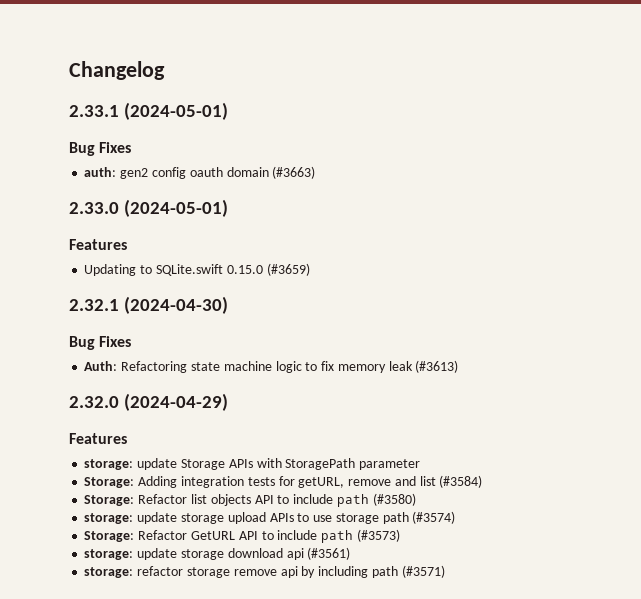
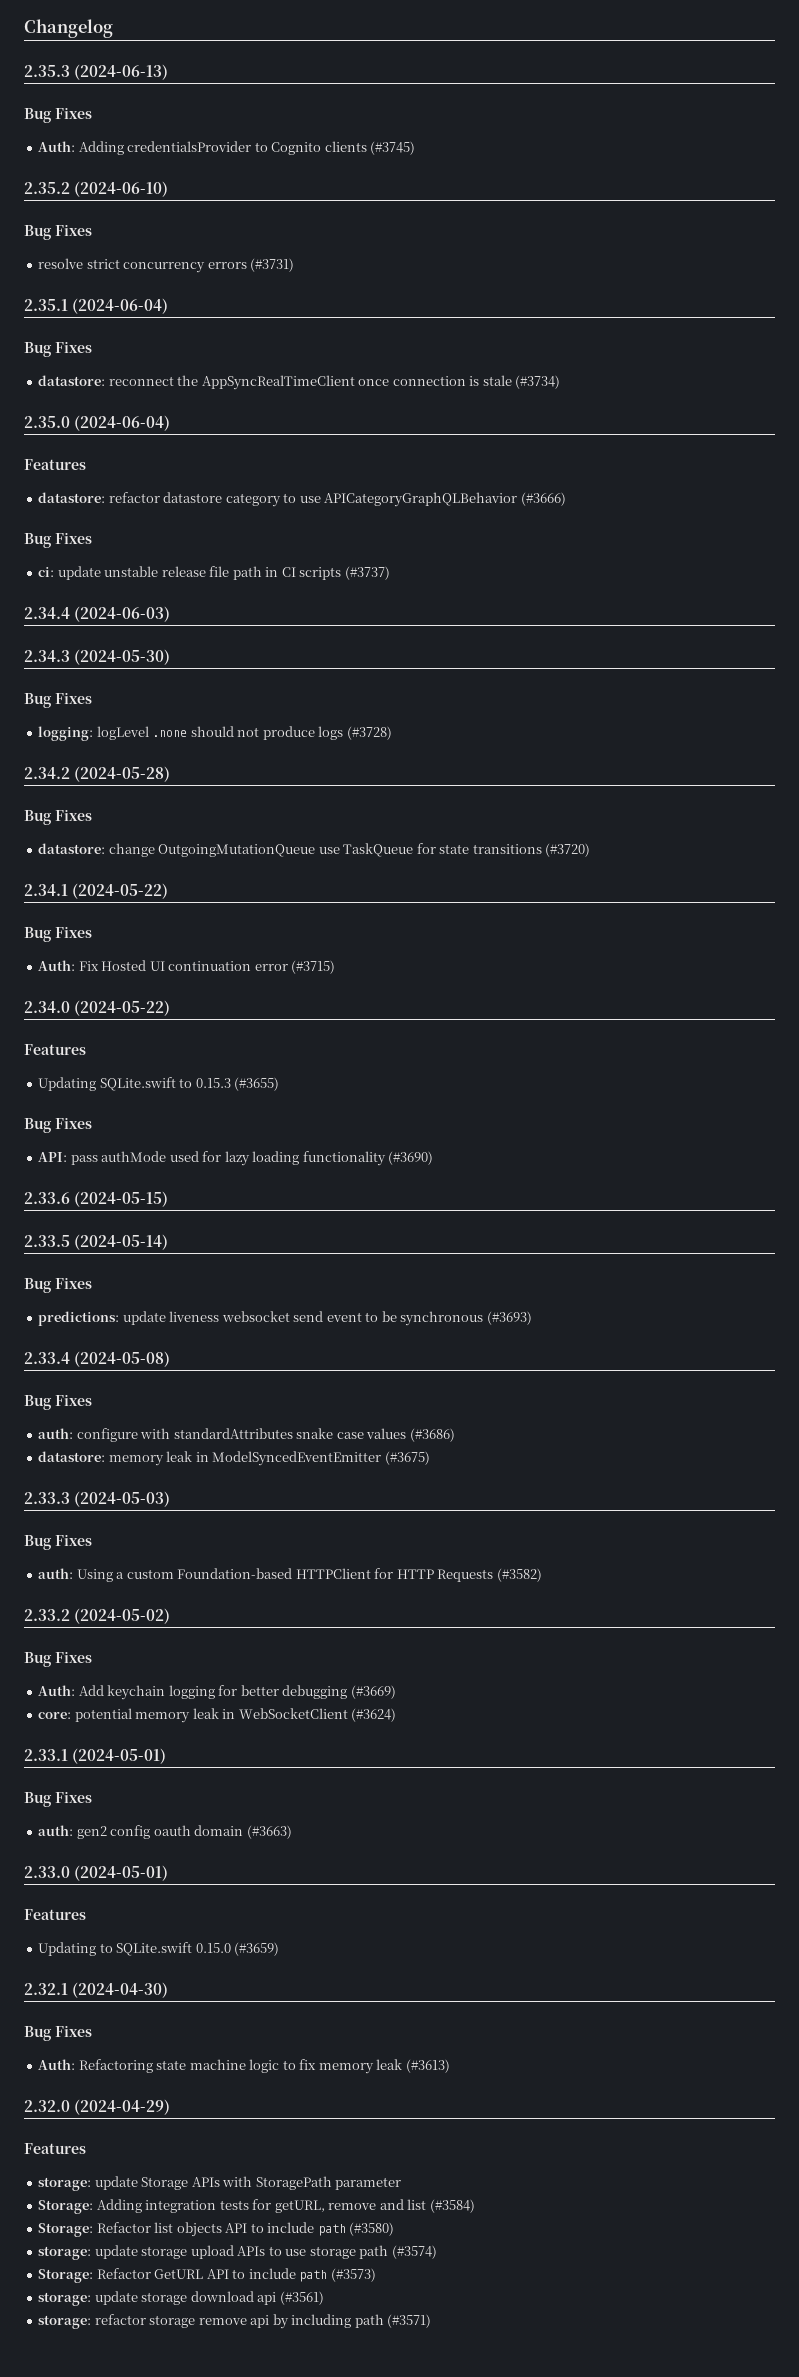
+ 2.35.3 (2024-06-13)
+ Bug Fixes
+ Auth: Adding credentialsProvider to Cognito clients (#3745)
+ 2.35.2 (2024-06-10)
+ Bug Fixes
+ resolve strict concurrency errors (#3731)
+ 2.35.1 (2024-06-04)
+ Bug Fixes
+ datastore: reconnect the AppSyncRealTimeClient once connection is stale (#3734)
+ 2.35.0 (2024-06-04)
+ Features
+ datastore: refactor datastore category to use APICategoryGraphQLBehavior (#3666)
+ Bug Fixes
+ ci: update unstable release file path in CI scripts (#3737)
+ 2.34.4 (2024-06-03)
+ 2.34.3 (2024-05-30)
+ Bug Fixes
+ logging: logLevel .none should not produce logs (#3728)
+ 2.34.2 (2024-05-28)
+ Bug Fixes
+ datastore: change OutgoingMutationQueue use TaskQueue for state transitions (#3720)
+ 2.34.1 (2024-05-22)
+ Bug Fixes
+ Auth: Fix Hosted UI continuation error (#3715)
+ 2.34.0 (2024-05-22)
+ Features
+ Updating SQLite.swift to 0.15.3 (#3655)
+ Bug Fixes
+ API: pass authMode used for lazy loading functionality (#3690)
+ 2.33.6 (2024-05-15)
+ 2.33.5 (2024-05-14)
+ Bug Fixes
+ predictions: update liveness websocket send event to be synchronous (#3693)
+ 2.33.4 (2024-05-08)
+ Bug Fixes
+ auth: configure with standardAttributes snake case values (#3686)
+ datastore: memory leak in ModelSyncedEventEmitter (#3675)
+ 2.33.3 (2024-05-03)
+ Bug Fixes
+ auth: Using a custom Foundation-based HTTPClient for HTTP Requests (#3582)
+ 2.33.2 (2024-05-02)
+ Bug Fixes
+ Auth: Add keychain logging for better debugging (#3669)
+ core: potential memory leak in WebSocketClient (#3624)

